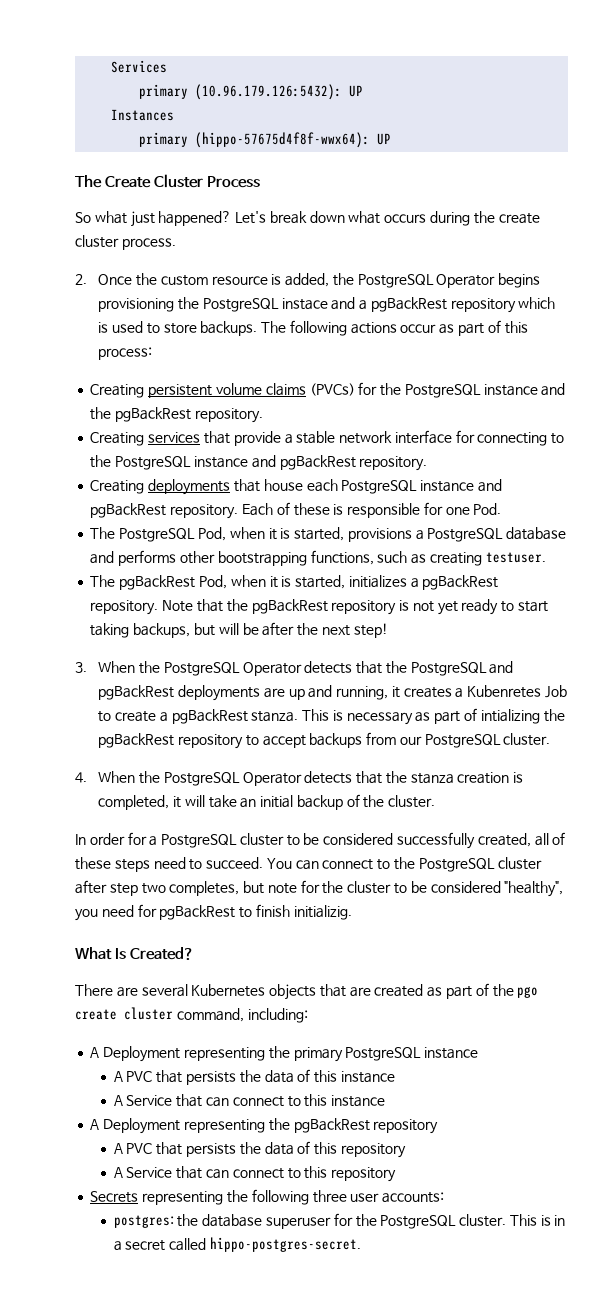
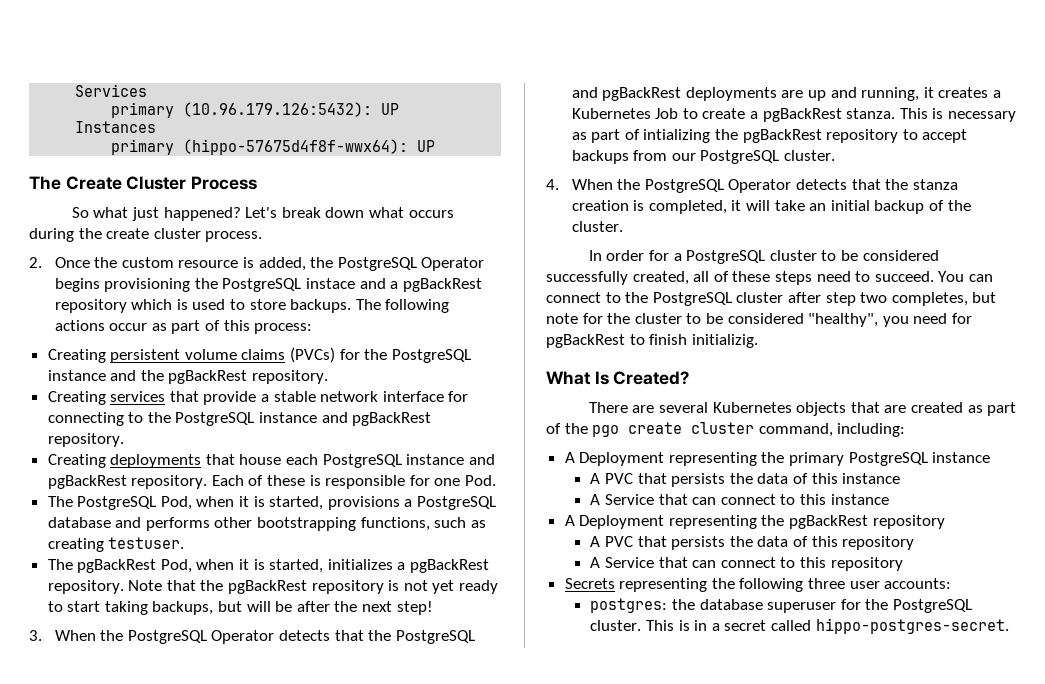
- 3. When the PostgreSQL Operator detects that the PostgreSQL and pgBackRest deployments are up and running, it creates a Kubenretes Job to create a pgBackRest stanza.
+ 3. When the PostgreSQL Operator detects that the PostgreSQL and pgBackRest deployments are up and running, it creates a Kubernetes Job to create a pgBackRest stanza.

